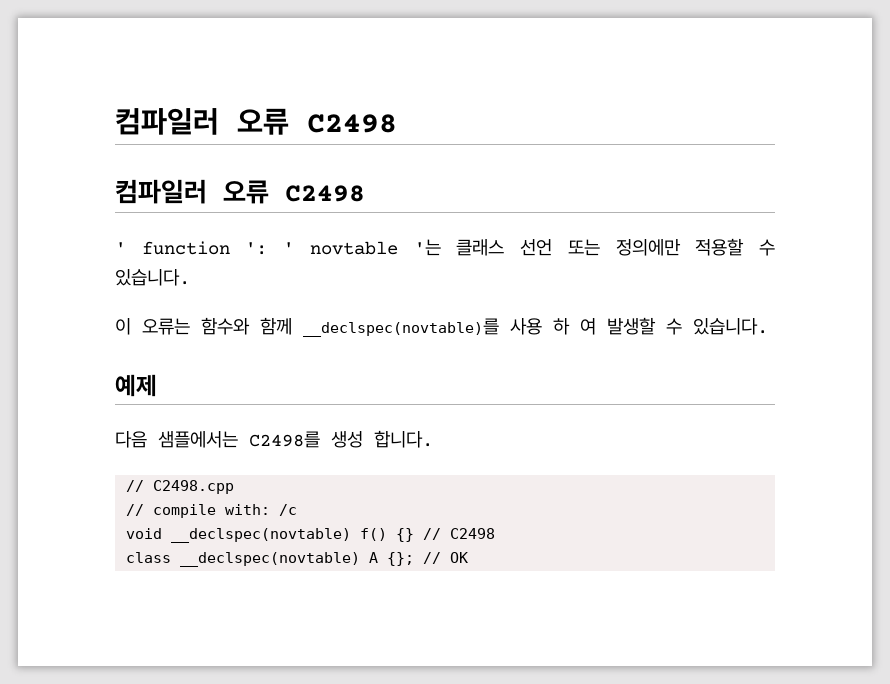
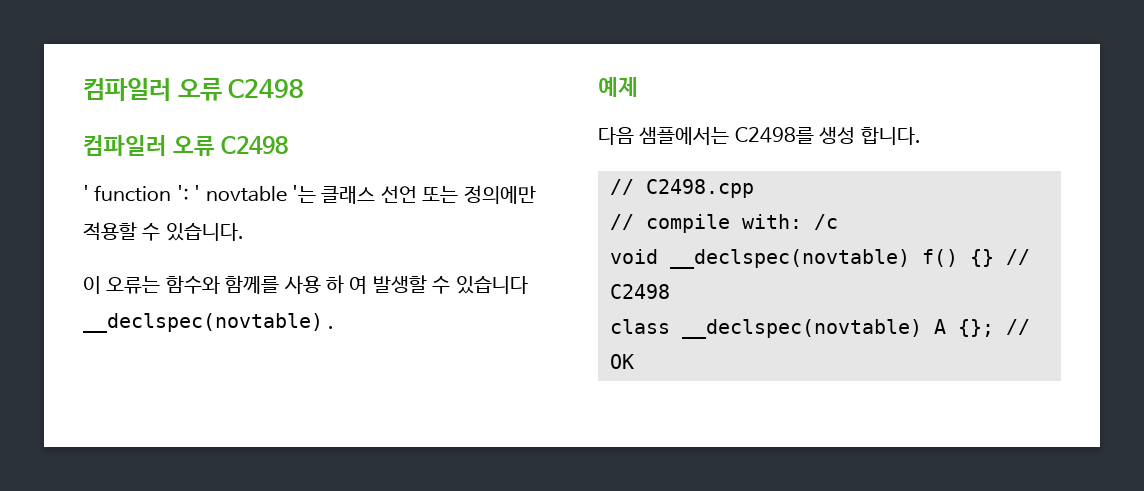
- 이 오류는 함수와 함께 __declspec(novtable)를 사용 하 여 발생할 수 있습니다.
+ 이 오류는 함수와 함께를 사용 하 여 발생할 수 있습니다 __declspec(novtable) .

